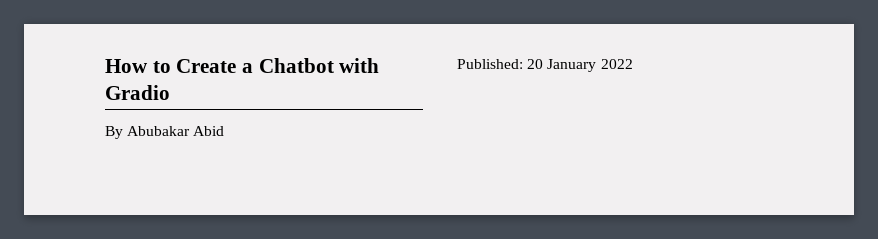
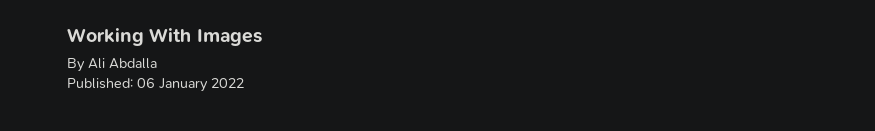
- How to Create a Chatbot with Gradio
+ Working With Images
- By Abubakar Abid
+ By Ali Abdalla
- Published: 20 January 2022
+ Published: 06 January 2022

